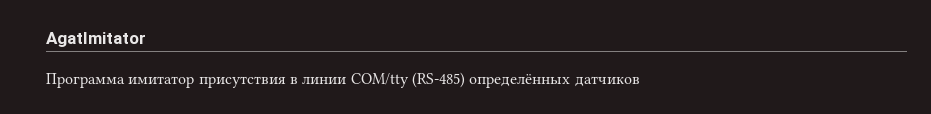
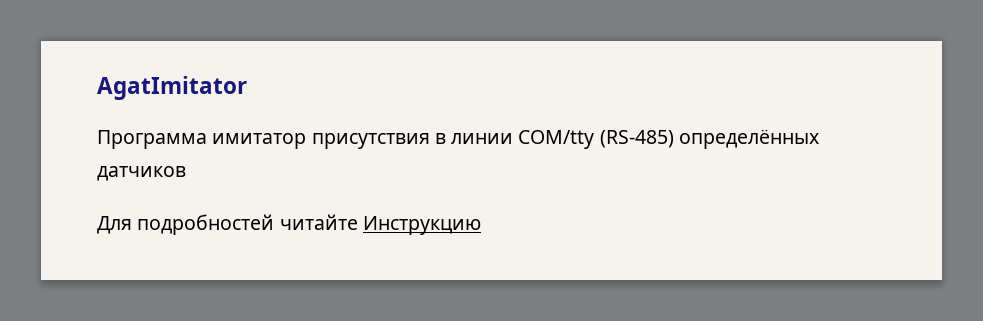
+ Для подробностей читайте Инструкцию

